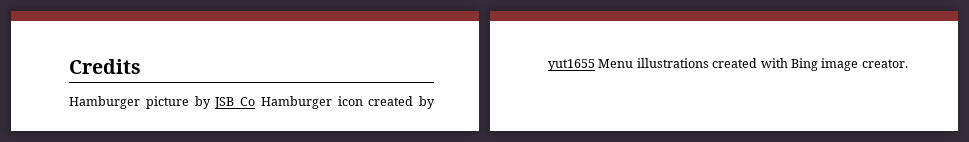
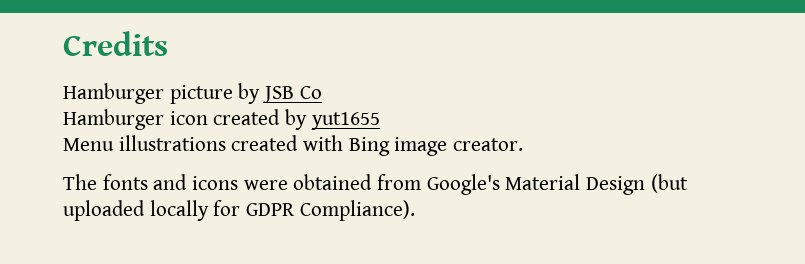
- Hamburger picture by JSB Co Hamburger icon created by yut1655 Menu illustrations created with Bing image creator.
+ Hamburger picture by JSB Co
+ Hamburger icon created by yut1655
+ Menu illustrations created with Bing image creator.
+ The fonts and icons were obtained from Google's Material Design (but uploaded locally for GDPR Compliance).

